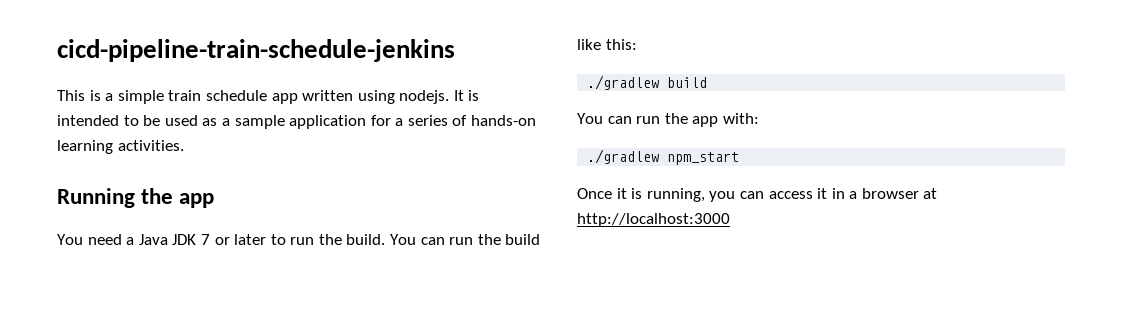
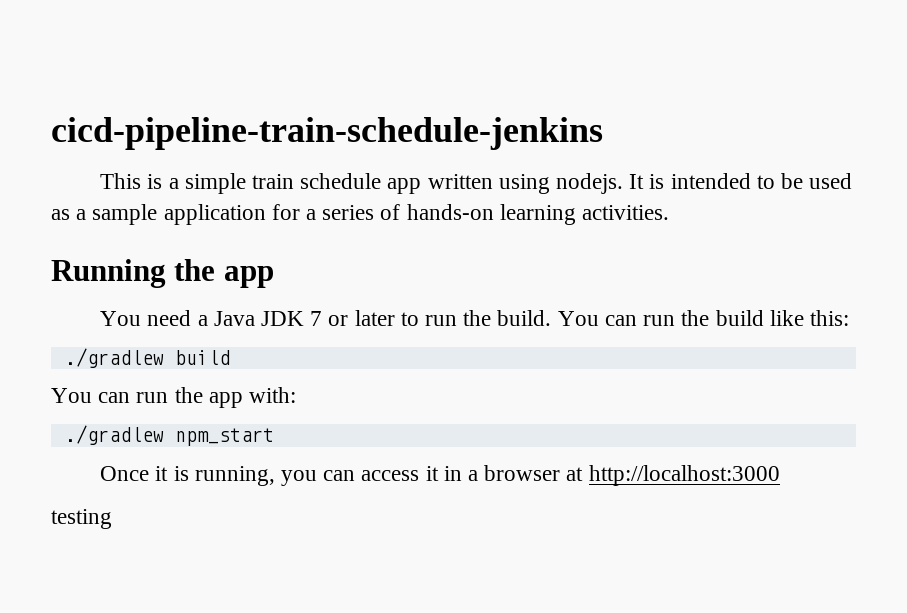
+ testing

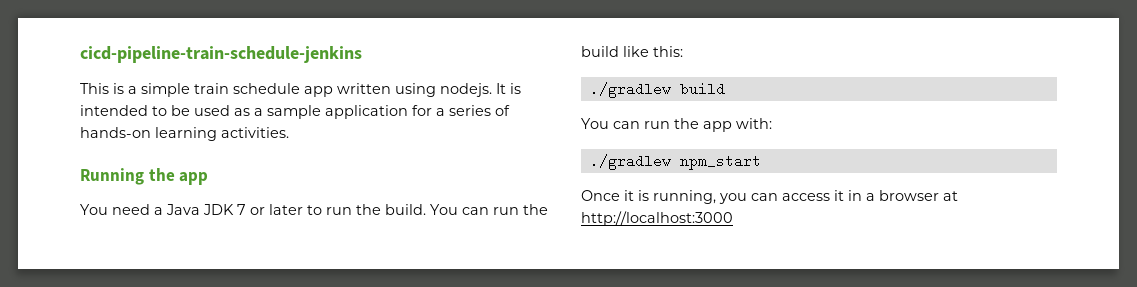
- testing

